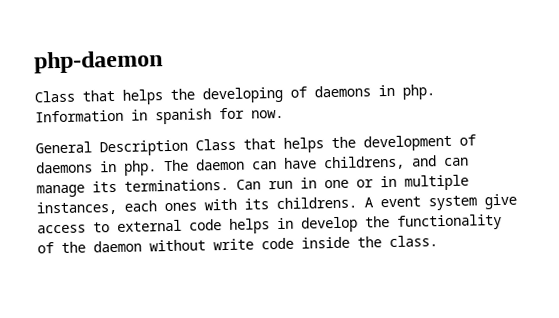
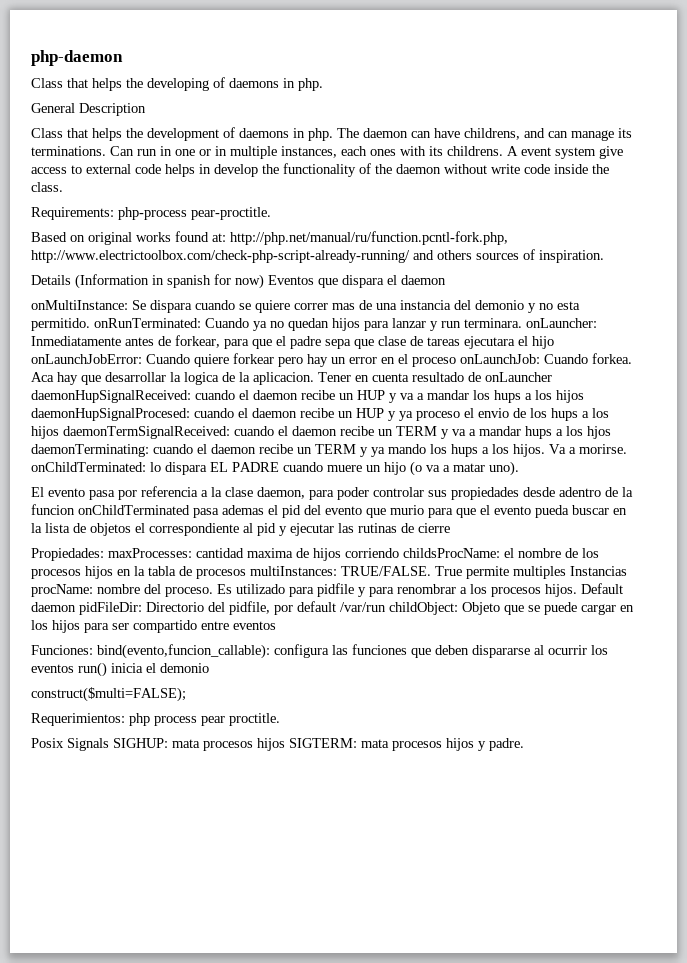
- Information in spanish for now.
- General Description Class that helps the development of daemons in php.
+ General Description
+ Class that helps the development of daemons in php.
+ Requirements: php-process pear-proctitle.
+ Based on original works found at: http://php.net/manual/ru/function.pcntl-fork.php, http://www.electrictoolbox.com/check-php-script-already-running/ and others sources of inspiration.
+ Details (Information in spanish for now) Eventos que dispara el daemon
+ onMultiInstance: Se dispara cuando se quiere correr mas de una instancia del demonio y no esta permitido. onRunTerminated: Cuando ya no quedan hijos para lanzar y run terminara. onLauncher: Inmediatamente antes de forkear, para que el padre sepa que clase de tareas ejecutara el hijo onLaunchJobError: Cuando quiere forkear pero hay un error en el proceso onLaunchJob: Cuando forkea. Aca hay que desarrollar la logica de la aplicacion. Tener en cuenta resultado de onLauncher daemonHupSignalReceived: cuando el daemon recibe un HUP y va a mandar los hups a los hijos daemonHupSignalProcesed: cuando el daemon recibe un HUP y ya proceso el envio de los hups a los hijos daemonTermSignalReceived: cuando el daemon recibe un TERM y va a mandar hups a los hjos daemonTerminating: cuando el daemon recibe un TERM y ya mando los hups a los hijos. Va a morirse. onChildTerminated: lo dispara EL PADRE cuando muere un hijo (o va a matar uno).
+ El evento pasa por referencia a la clase daemon, para poder controlar sus propiedades desde adentro de la funcion onChildTerminated pasa ademas el pid del evento que murio para que el evento pueda buscar en la lista de objetos el correspondiente al pid y ejecutar las rutinas de cierre
+ Propiedades: maxProcesses: cantidad maxima de hijos corriendo childsProcName: el nombre de los procesos hijos en la tabla de procesos multiInstances: TRUE/FALSE. True permite multiples Instancias procName: nombre del proceso. Es utilizado para pidfile y para renombrar a los procesos hijos. Default daemon pidFileDir: Directorio del pidfile, por default /var/run childObject: Objeto que se puede cargar en los hijos para ser compartido entre eventos
+ Funciones: bind(evento,funcion_callable): configura las funciones que deben dispararse al ocurrir los eventos run() inicia el demonio
+ construct($multi=FALSE);
+ Requerimientos: php process pear proctitle.
+ Posix Signals SIGHUP: mata procesos hijos SIGTERM: mata procesos hijos y padre.

